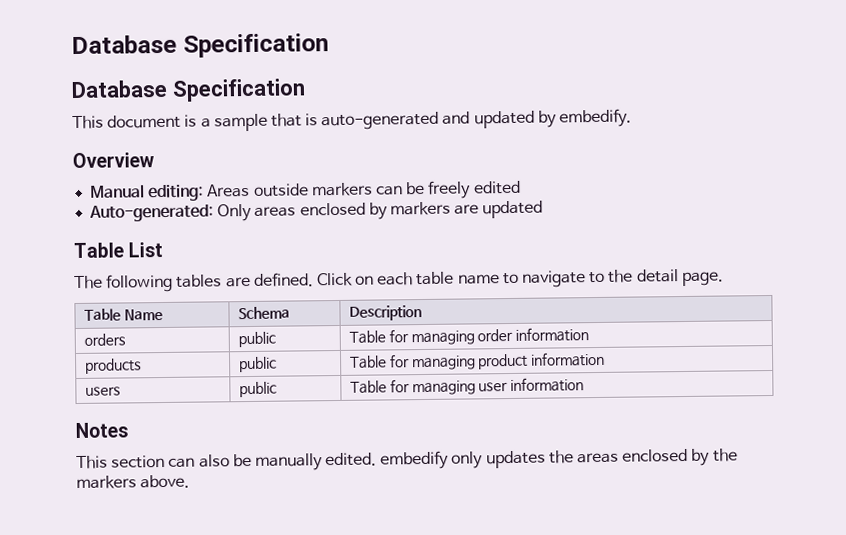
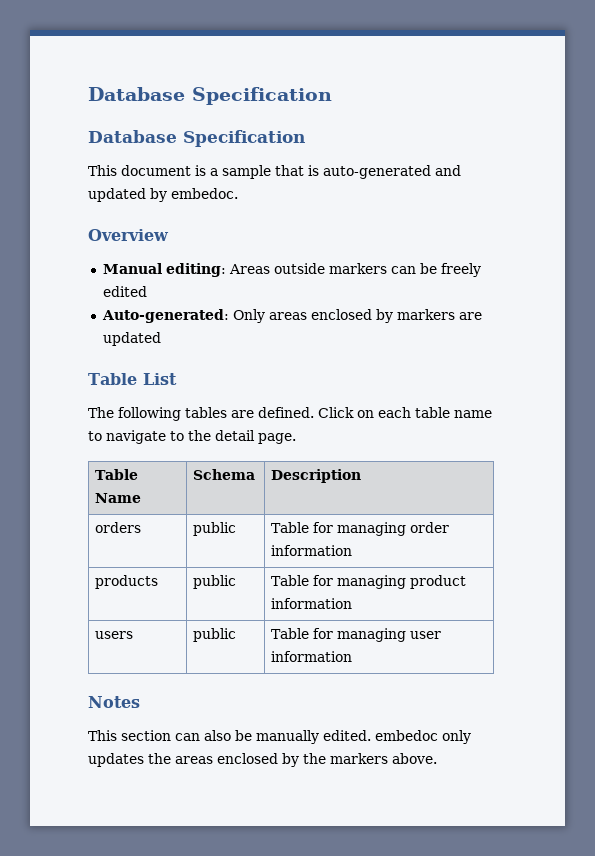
- This document is a sample that is auto-generated and updated by embedify.
+ This document is a sample that is auto-generated and updated by embedoc.
- This section can also be manually edited. embedify only updates the areas enclosed by the markers above.
+ This section can also be manually edited. embedoc only updates the areas enclosed by the markers above.

